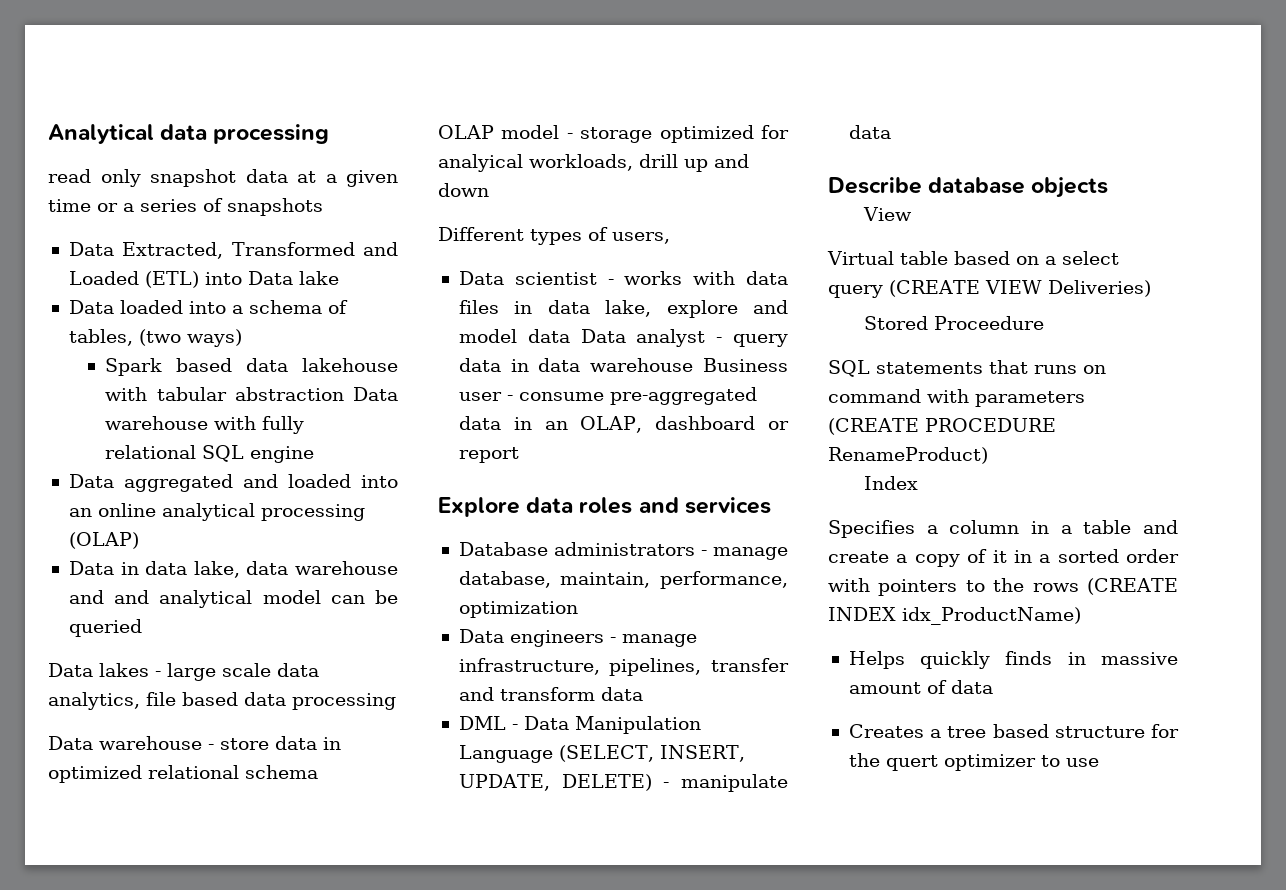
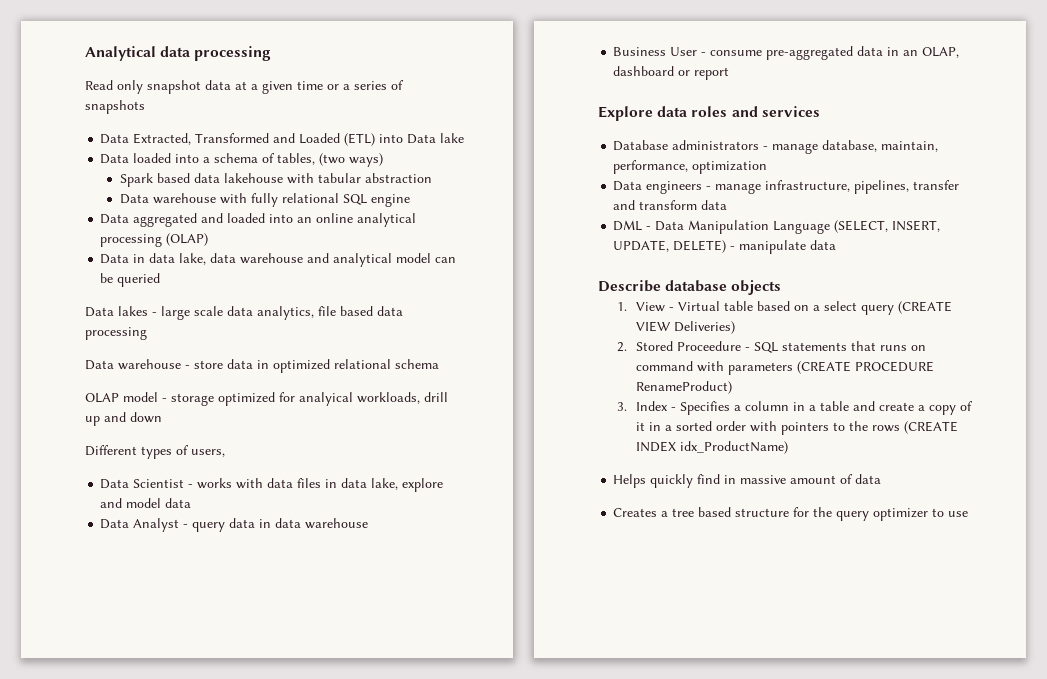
- read only snapshot data at a given time or a series of snapshots
+ Read only snapshot data at a given time or a series of snapshots
- Spark based data lakehouse with tabular abstraction Data warehouse with fully relational SQL engine
+ Spark based data lakehouse with tabular abstraction
+ Data warehouse with fully relational SQL engine
- Data in data lake, data warehouse and and analytical model can be queried
+ Data in data lake, data warehouse and analytical model can be queried
- Data scientist - works with data files in data lake, explore and model data Data analyst - query data in data warehouse Business user - consume pre-aggregated data in an OLAP, dashboard or report
+ Data Scientist - works with data files in data lake, explore and model data
+ Data Analyst - query data in data warehouse
+ Business User - consume pre-aggregated data in an OLAP, dashboard or report
- View
- Virtual table based on a select query (CREATE VIEW Deliveries)
+ 1. View - Virtual table based on a select query (CREATE VIEW Deliveries)
- Stored Proceedure
- SQL statements that runs on command with parameters (CREATE PROCEDURE RenameProduct)
+ 2. Stored Proceedure - SQL statements that runs on command with parameters (CREATE PROCEDURE RenameProduct)
- Index
- Specifies a column in a table and create a copy of it in a sorted order with pointers to the rows (CREATE INDEX idx_ProductName)
+ 3. Index - Specifies a column in a table and create a copy of it in a sorted order with pointers to the rows (CREATE INDEX idx_ProductName)
- Helps quickly finds in massive amount of data
+ Helps quickly find in massive amount of data
- Creates a tree based structure for the quert optimizer to use
+ Creates a tree based structure for the query optimizer to use

